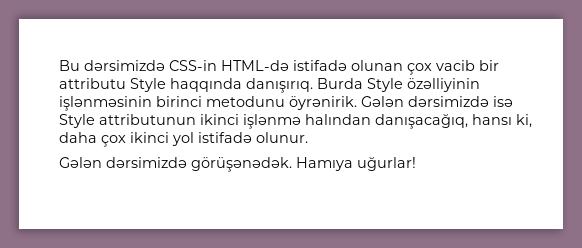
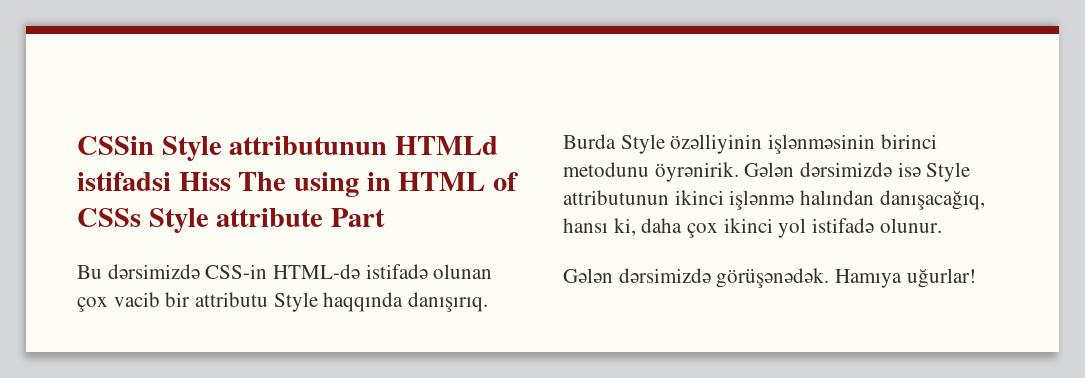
+ CSSin Style attributunun HTMLd istifadsi Hiss The using in HTML of CSSs Style attribute Part

